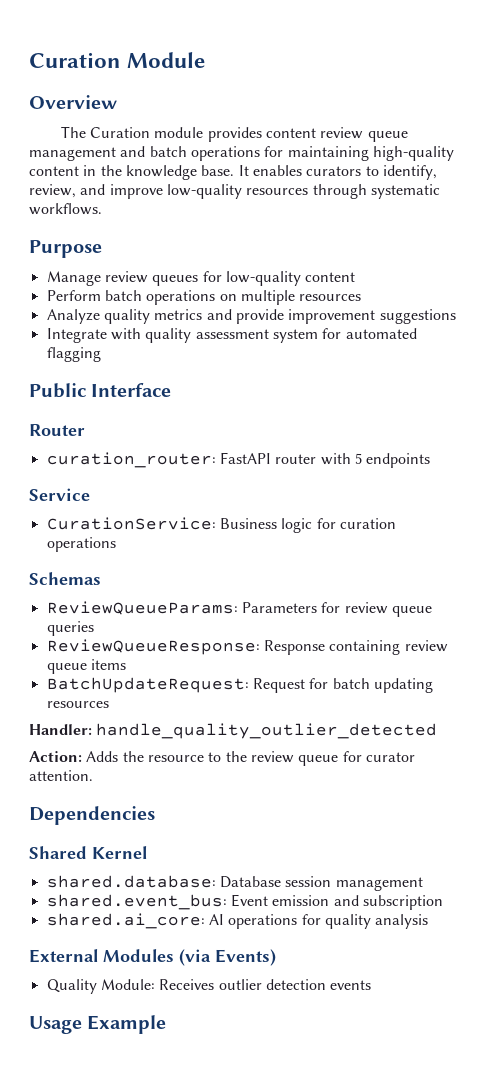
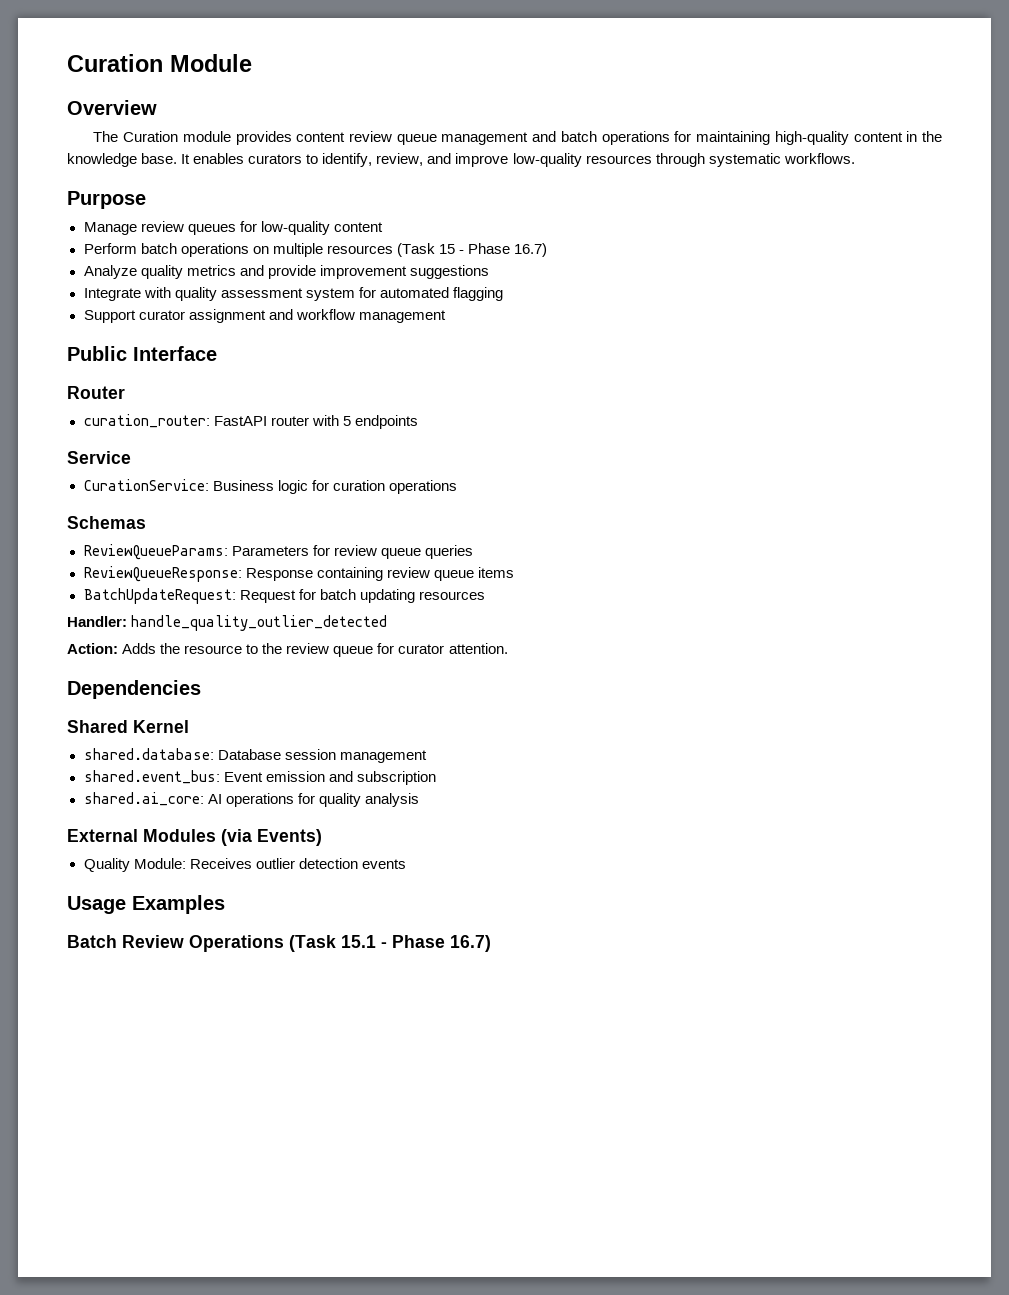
- Perform batch operations on multiple resources
+ Perform batch operations on multiple resources (Task 15 - Phase 16.7)
+ Support curator assignment and workflow management
- Usage Example
+ Usage Examples
+ Batch Review Operations (Task 15.1 - Phase 16.7)

